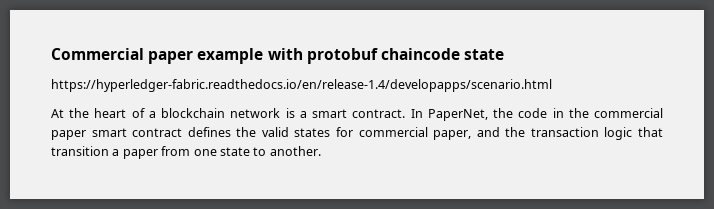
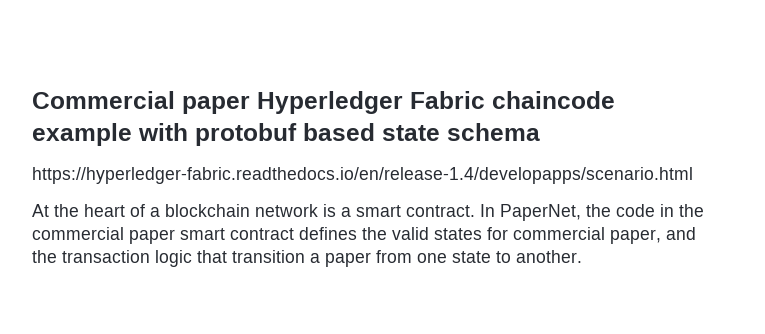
- Commercial paper example with protobuf chaincode state
+ Commercial paper Hyperledger Fabric chaincode example with protobuf based state schema

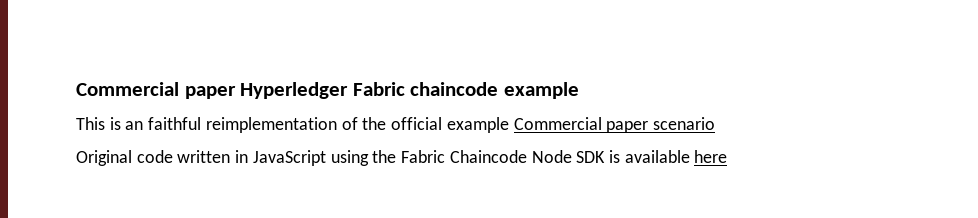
- Commercial paper Hyperledger Fabric chaincode example with protobuf based state schema
- https://hyperledger-fabric.readthedocs.io/en/release-1.4/developapps/scenario.html
- At the heart of a blockchain network is a smart contract. In PaperNet, the code in the commercial paper smart contract defines the valid states for commercial paper, and the transaction logic that transition a paper from one state to another.
+ Commercial paper Hyperledger Fabric chaincode example
+ This is an faithful reimplementation of the official example Commercial paper scenario
+ Original code written in JavaScript using the Fabric Chaincode Node SDK is available here

